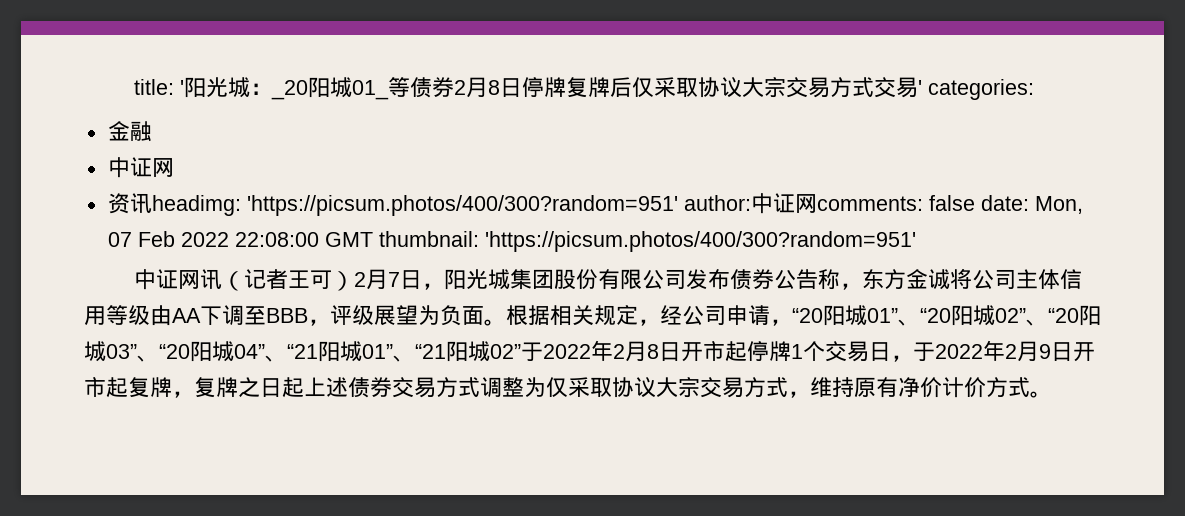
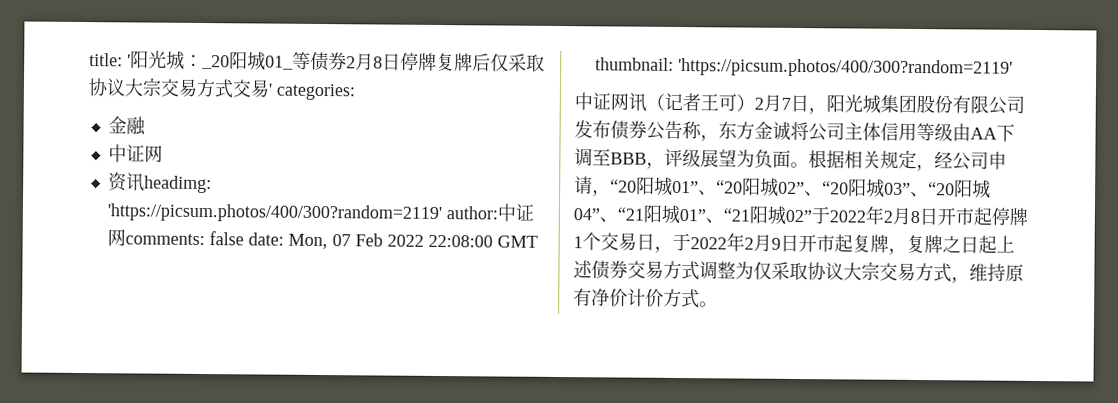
- 资讯headimg: 'https://picsum.photos/400/300?random=951' author:中证网comments: false date: Mon, 07 Feb 2022 22:08:00 GMT thumbnail: 'https://picsum.photos/400/300?random=951'
+ 资讯headimg: 'https://picsum.photos/400/300?random=2119' author:中证网comments: false date: Mon, 07 Feb 2022 22:08:00 GMT thumbnail: 'https://picsum.photos/400/300?random=2119'

